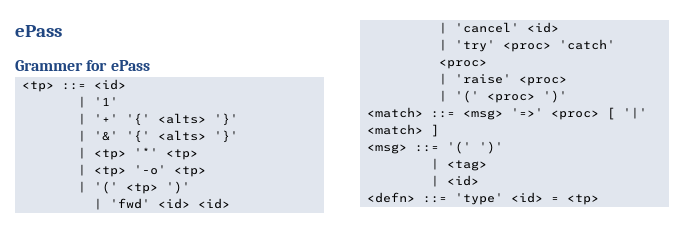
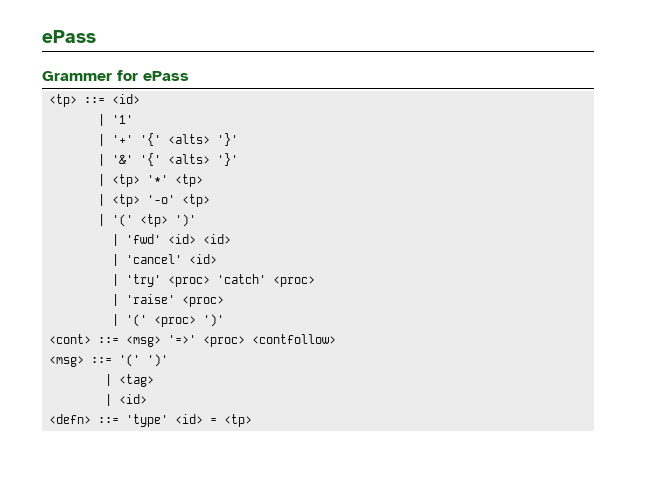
- <match> ::= <msg> '=>' <proc> [ '|' <match> ]
+ <cont> ::= <msg> '=>' <proc> <contfollow>

